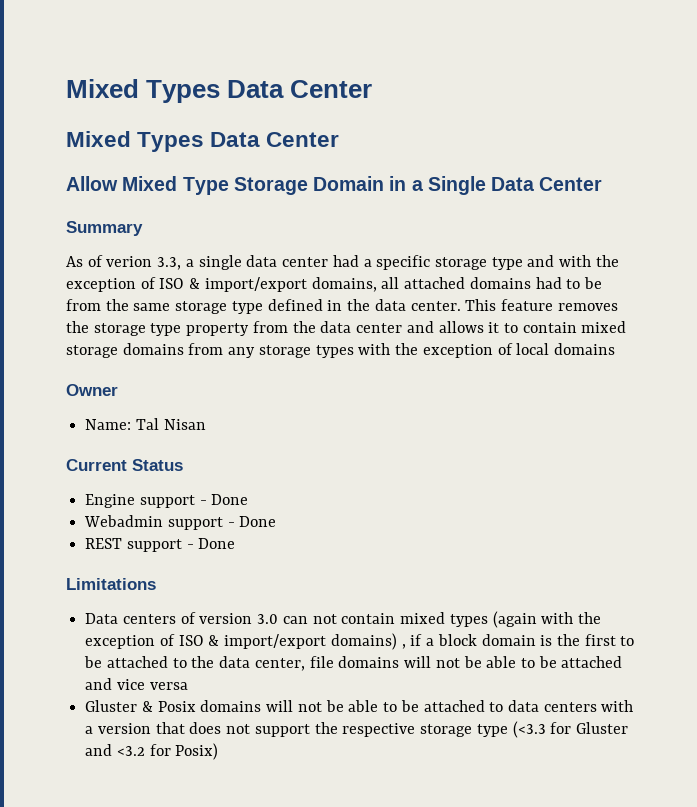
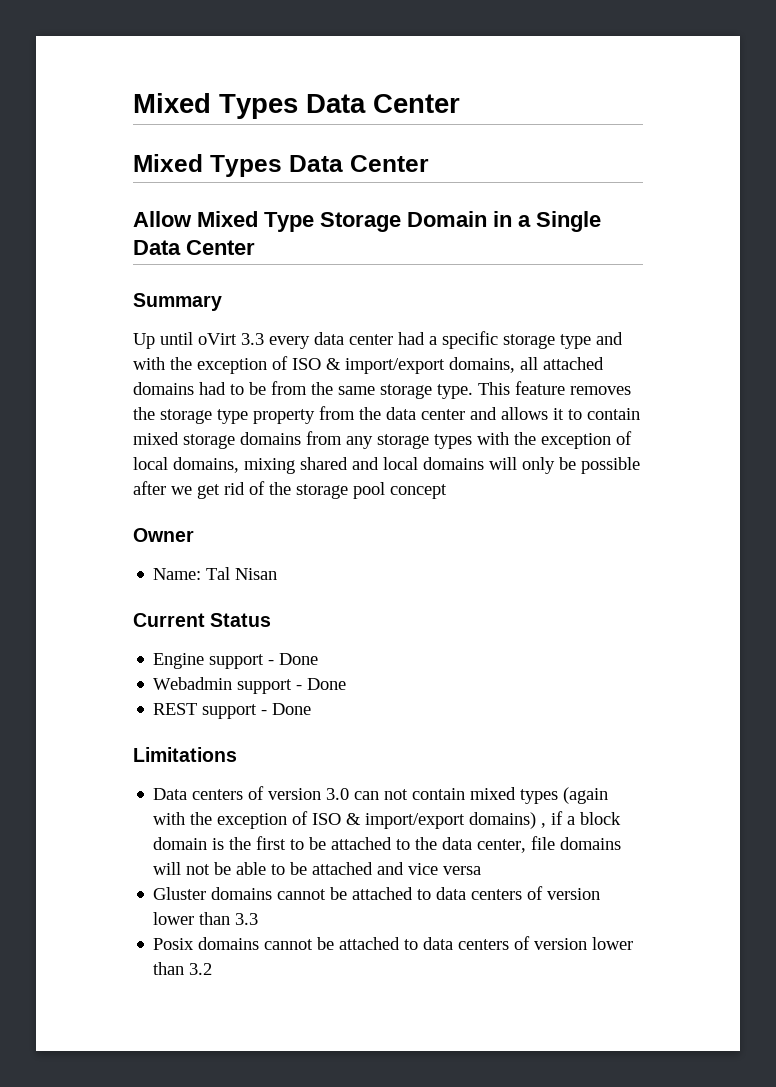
- As of verion 3.3, a single data center had a specific storage type and with the exception of ISO & import/export domains, all attached domains had to be from the same storage type defined in the data center.
+ Up until oVirt 3.3 every data center had a specific storage type and with the exception of ISO & import/export domains, all attached domains had to be from the same storage type.
- This feature removes the storage type property from the data center and allows it to contain mixed storage domains from any storage types with the exception of local domains
+ This feature removes the storage type property from the data center and allows it to contain mixed storage domains from any storage types with the exception of local domains, mixing shared and local domains will only be possible after we get rid of the storage pool concept
- Gluster & Posix domains will not be able to be attached to data centers with a version that does not support the respective storage type (<3.3 for Gluster and <3.2 for Posix)
+ Gluster domains cannot be attached to data centers of version lower than 3.3
+ Posix domains cannot be attached to data centers of version lower than 3.2

